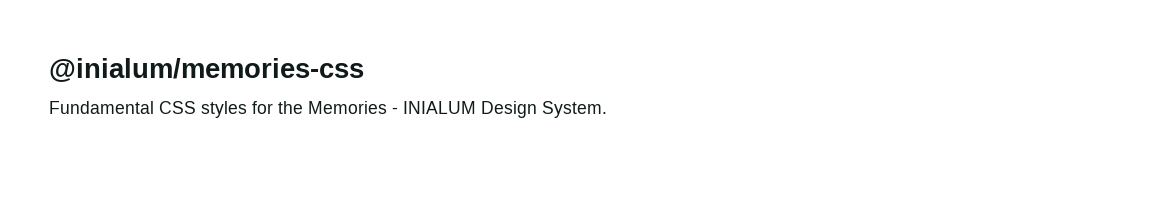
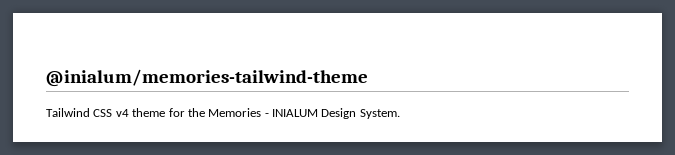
- @inialum/memories-css
- Fundamental CSS styles for the Memories - INIALUM Design System.
+ @inialum/memories-tailwind-theme
+ Tailwind CSS v4 theme for the Memories - INIALUM Design System.

